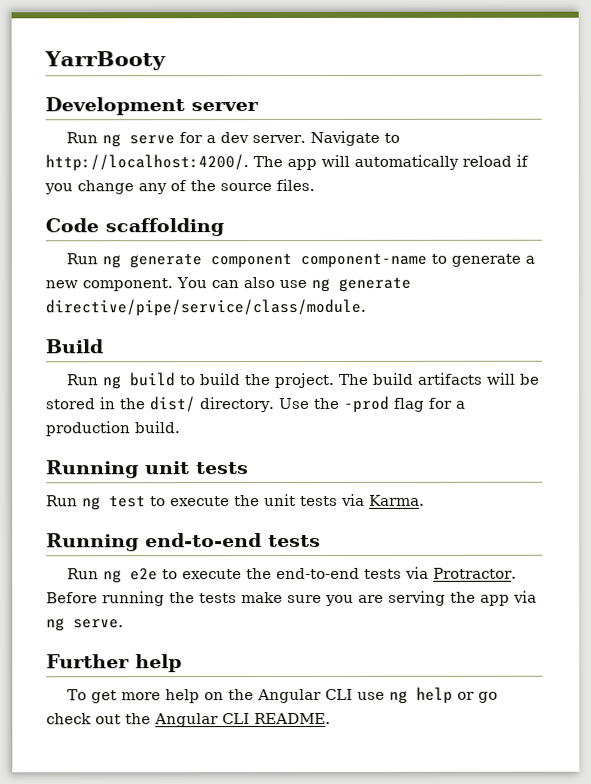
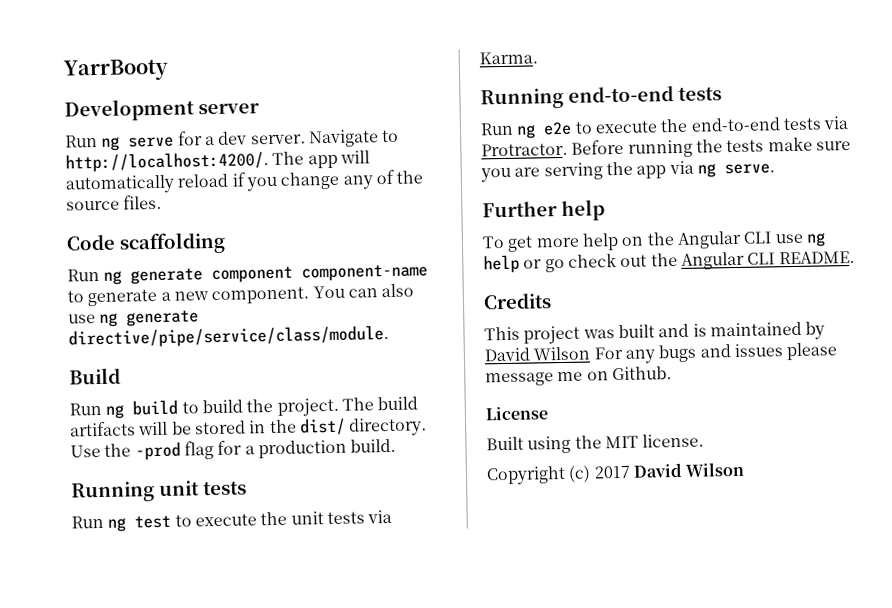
+ Credits
+ This project was built and is maintained by David Wilson For any bugs and issues please message me on Github.
+ License
+ Built using the MIT license.
+ Copyright (c) 2017 David Wilson

